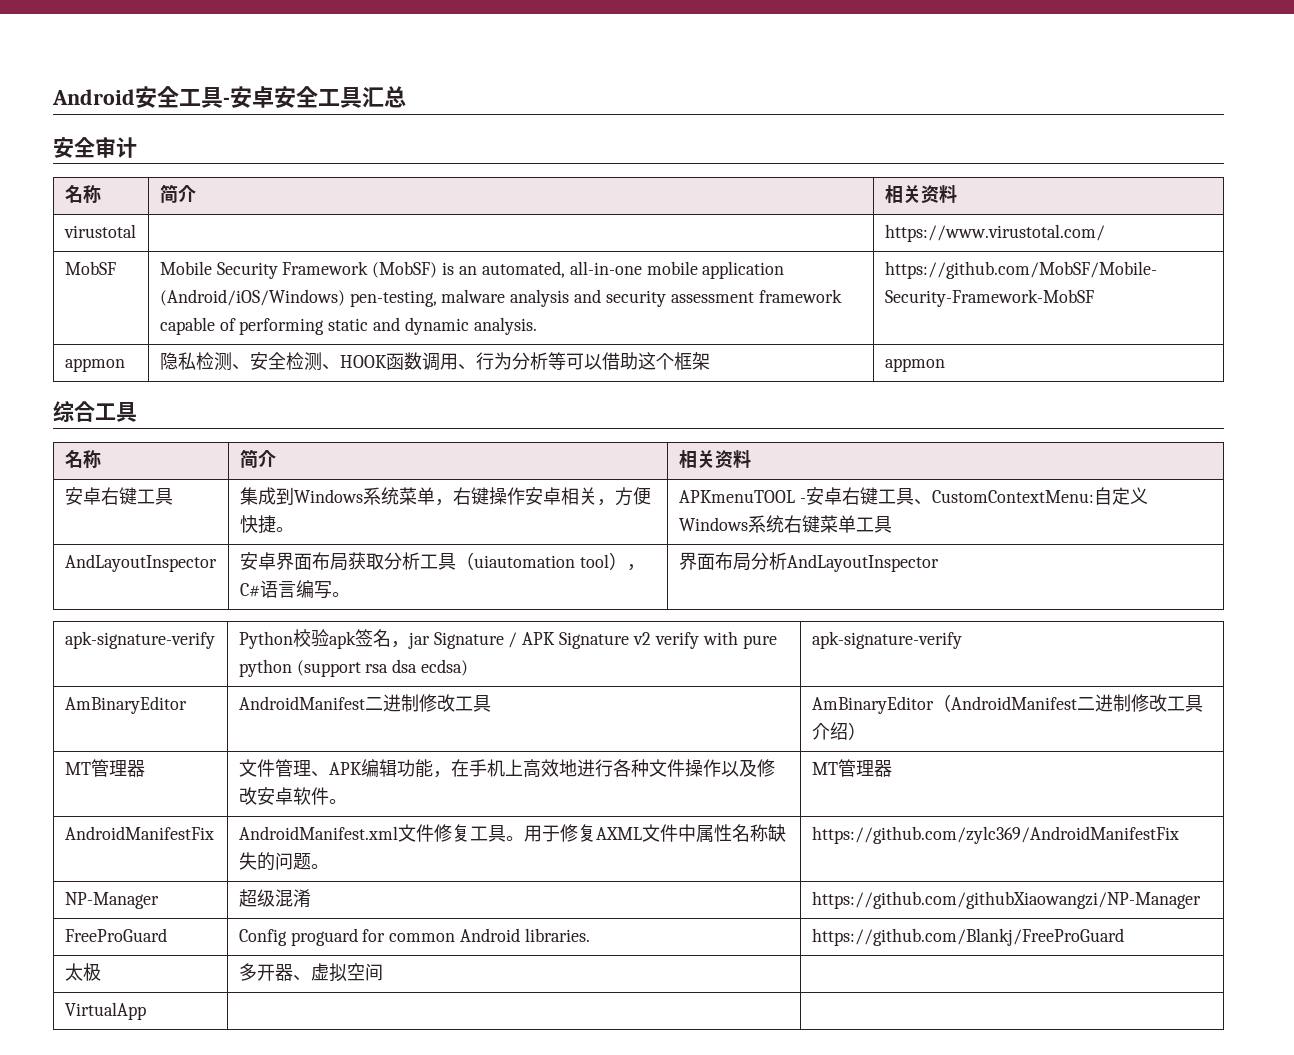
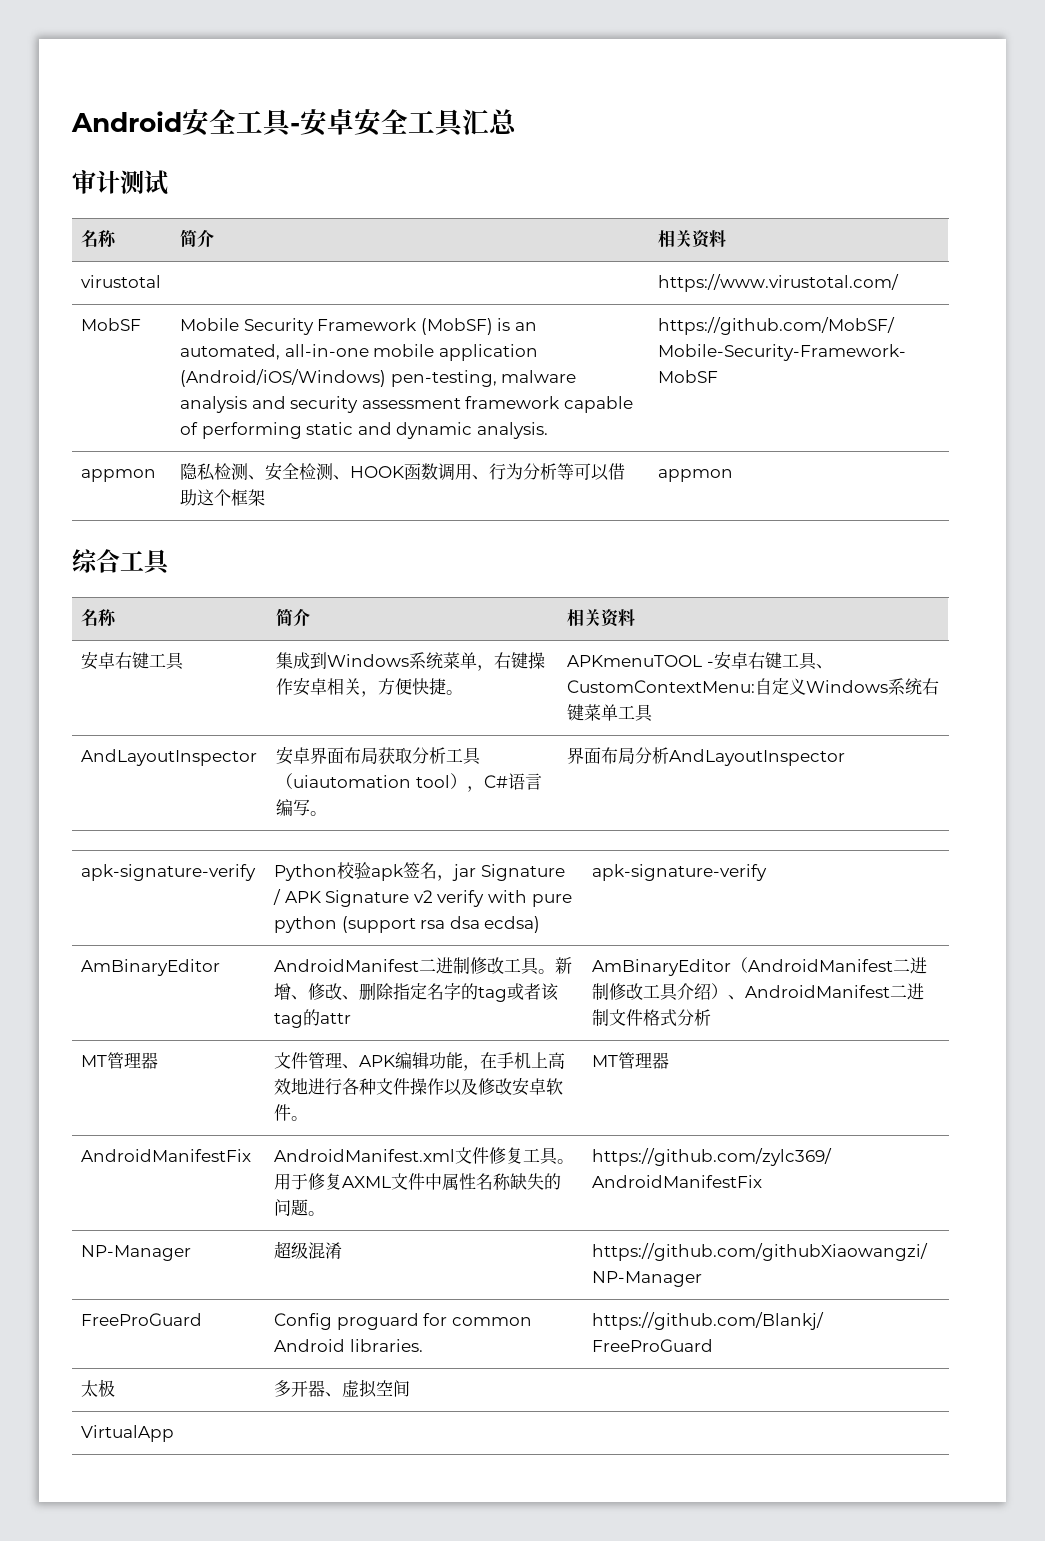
- 安全审计
+ 审计测试
- AmBinaryEditor | AndroidManifest二进制修改工具 | AmBinaryEditor（AndroidManifest二进制修改工具介绍）
+ AmBinaryEditor | AndroidManifest二进制修改工具。新增、修改、删除指定名字的tag或者该tag的attr | AmBinaryEditor（AndroidManifest二进制修改工具介绍）、AndroidManifest二进制文件格式分析

